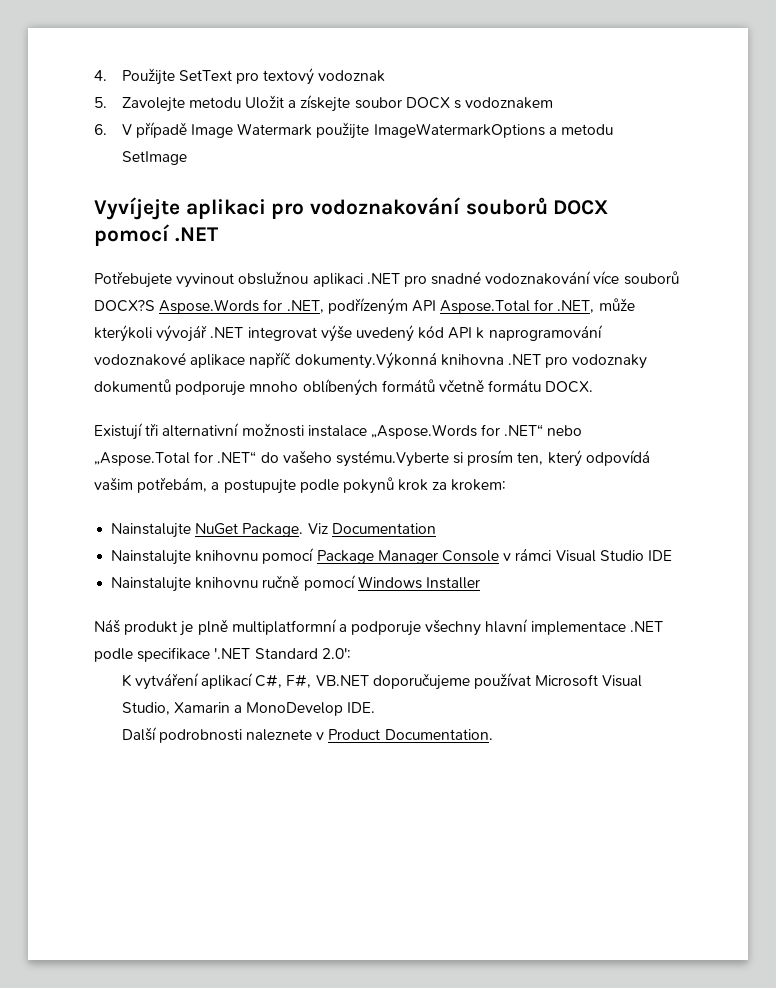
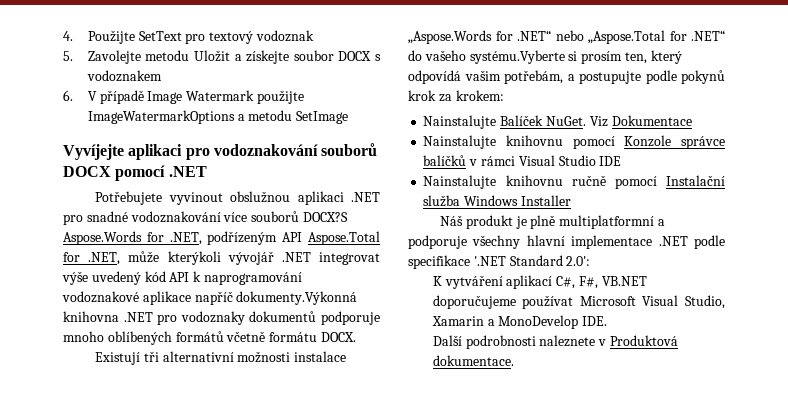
- Nainstalujte NuGet Package. Viz Documentation
+ Nainstalujte Balíček NuGet. Viz Dokumentace
- Nainstalujte knihovnu pomocí Package Manager Console v rámci Visual Studio IDE
+ Nainstalujte knihovnu pomocí Konzole správce balíčků v rámci Visual Studio IDE
- Nainstalujte knihovnu ručně pomocí Windows Installer
+ Nainstalujte knihovnu ručně pomocí Instalační služba Windows Installer
- Další podrobnosti naleznete v Product Documentation.
+ Další podrobnosti naleznete v Produktová dokumentace.

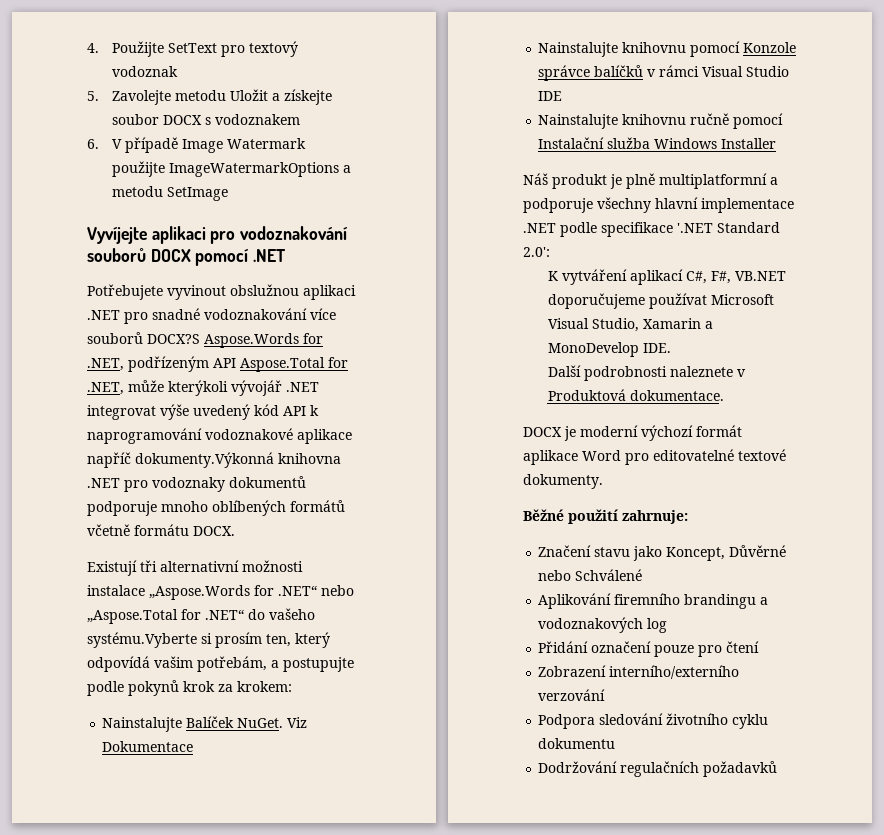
+ DOCX je moderní výchozí formát aplikace Word pro editovatelné textové dokumenty.
+ Běžné použití zahrnuje:
+ Značení stavu jako Koncept, Důvěrné nebo Schválené
+ Aplikování firemního brandingu a vodoznakových log
+ Přidání označení pouze pro čtení
+ Zobrazení interního/externího verzování
+ Podpora sledování životního cyklu dokumentu
+ Dodržování regulačních požadavků

